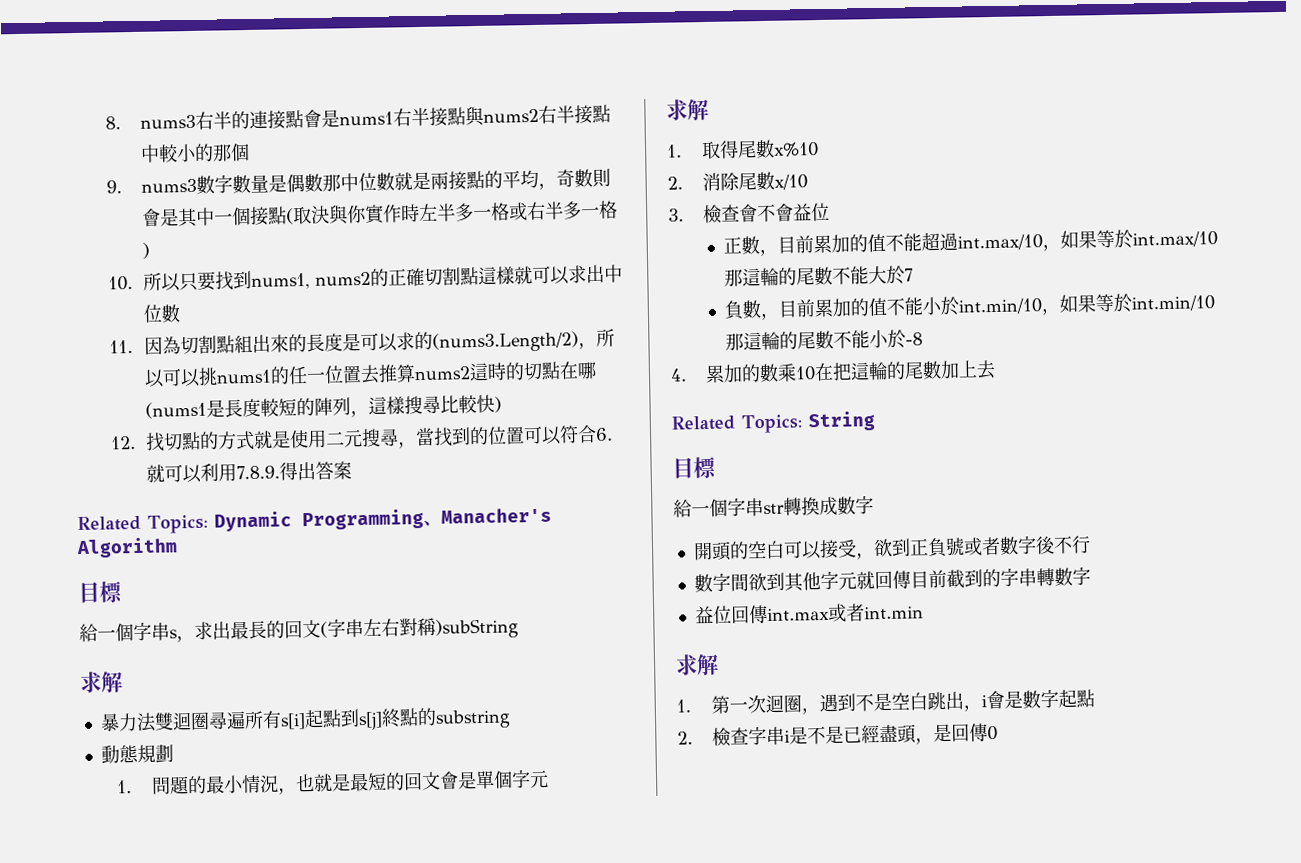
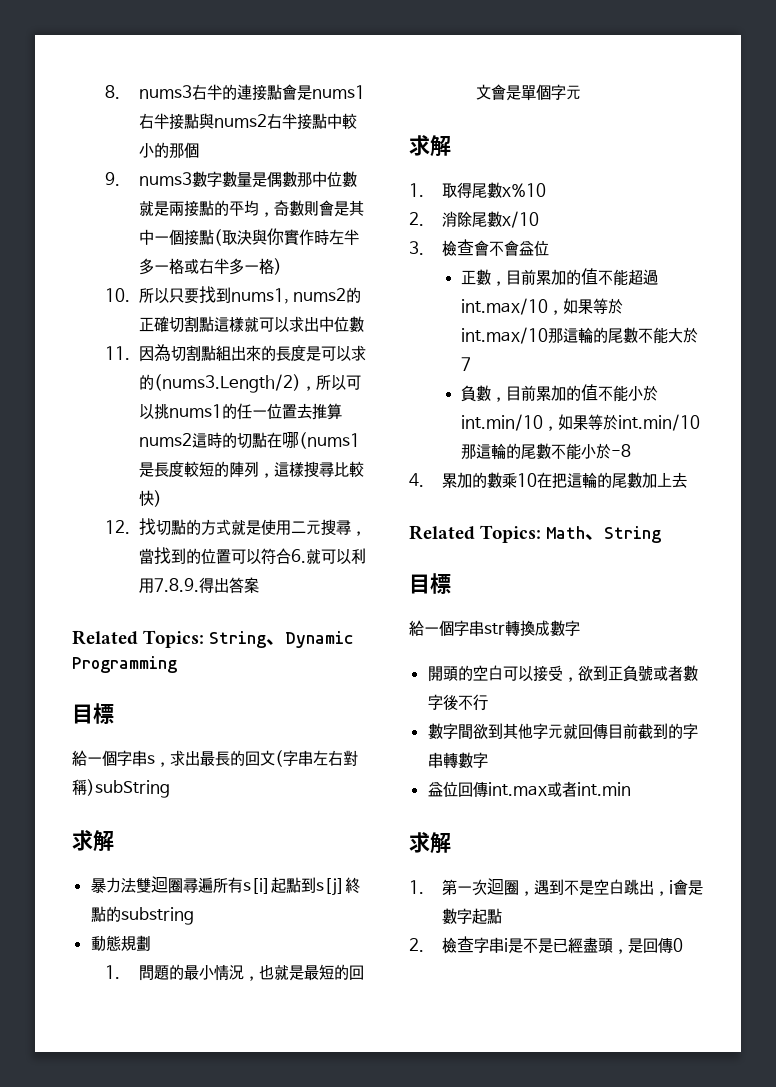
- Related Topics: Dynamic Programming、Manacher's Algorithm
+ Related Topics: String、Dynamic Programming
- Related Topics: String
+ Related Topics: Math、String

